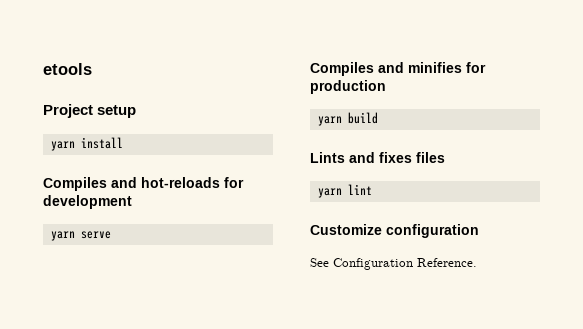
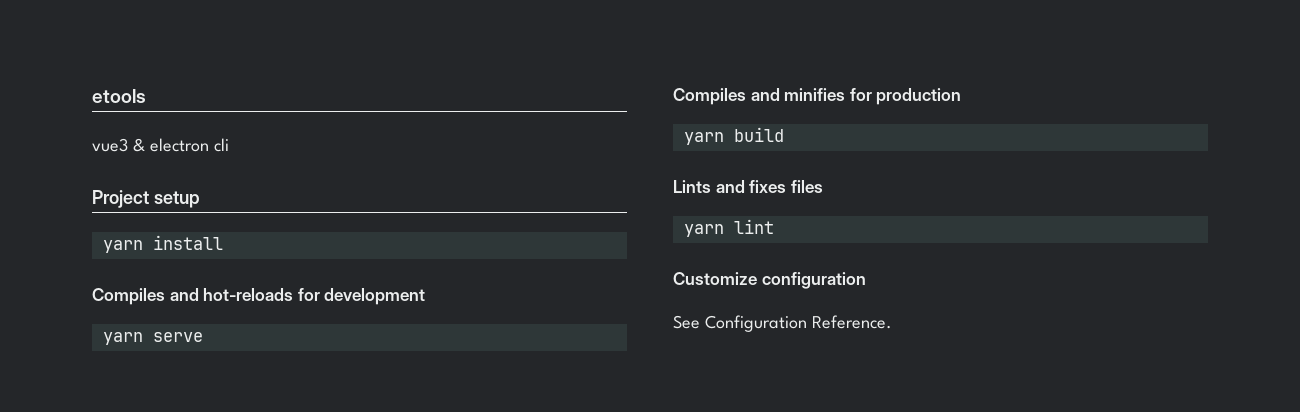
+ vue3 & electron cli

